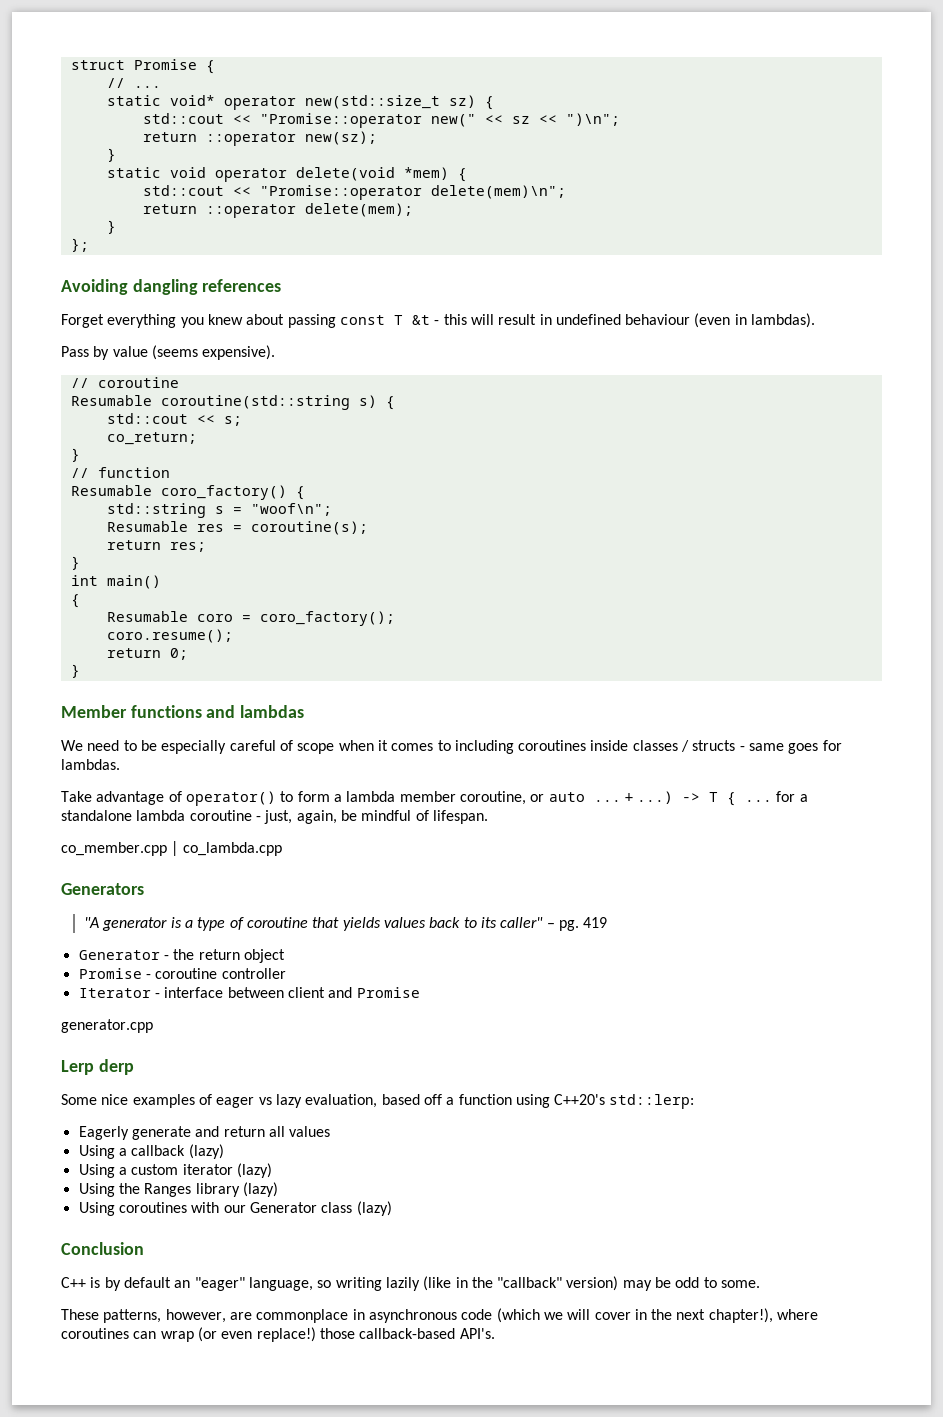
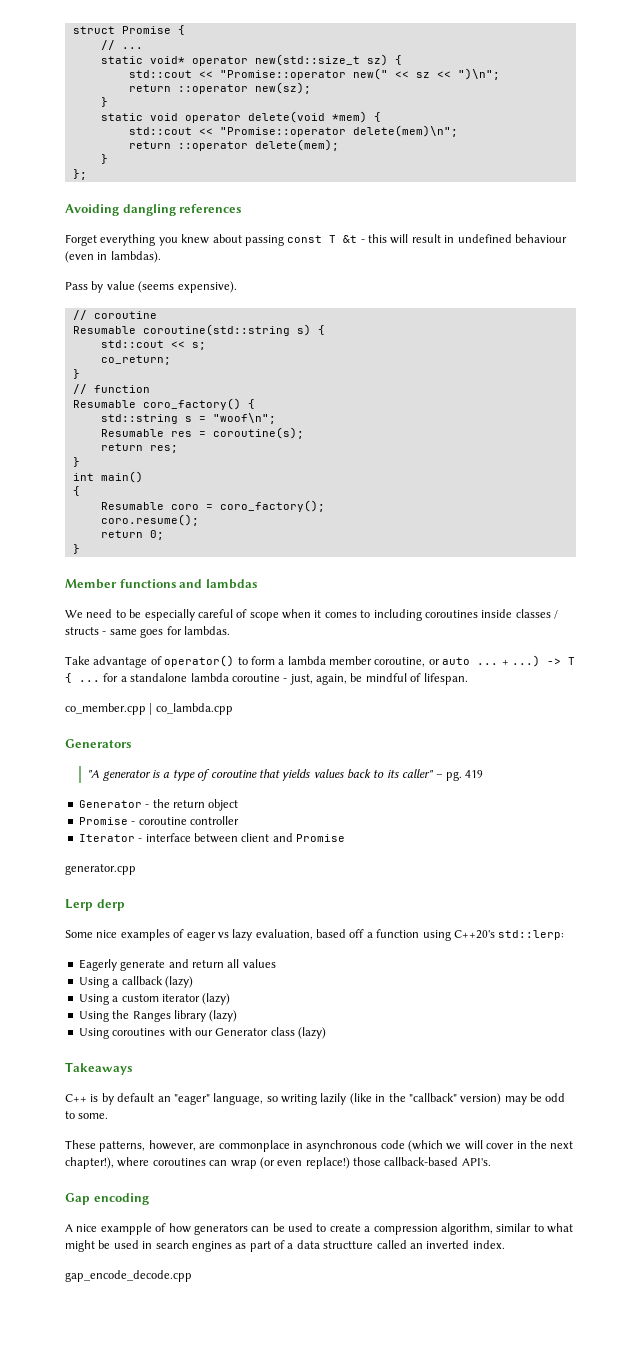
- Conclusion
+ Takeaways
+ Gap encoding
+ A nice exampple of how generators can be used to create a compression algorithm, similar to what might be used in search engines as part of a data structture called an inverted index.
+ gap_encode_decode.cpp

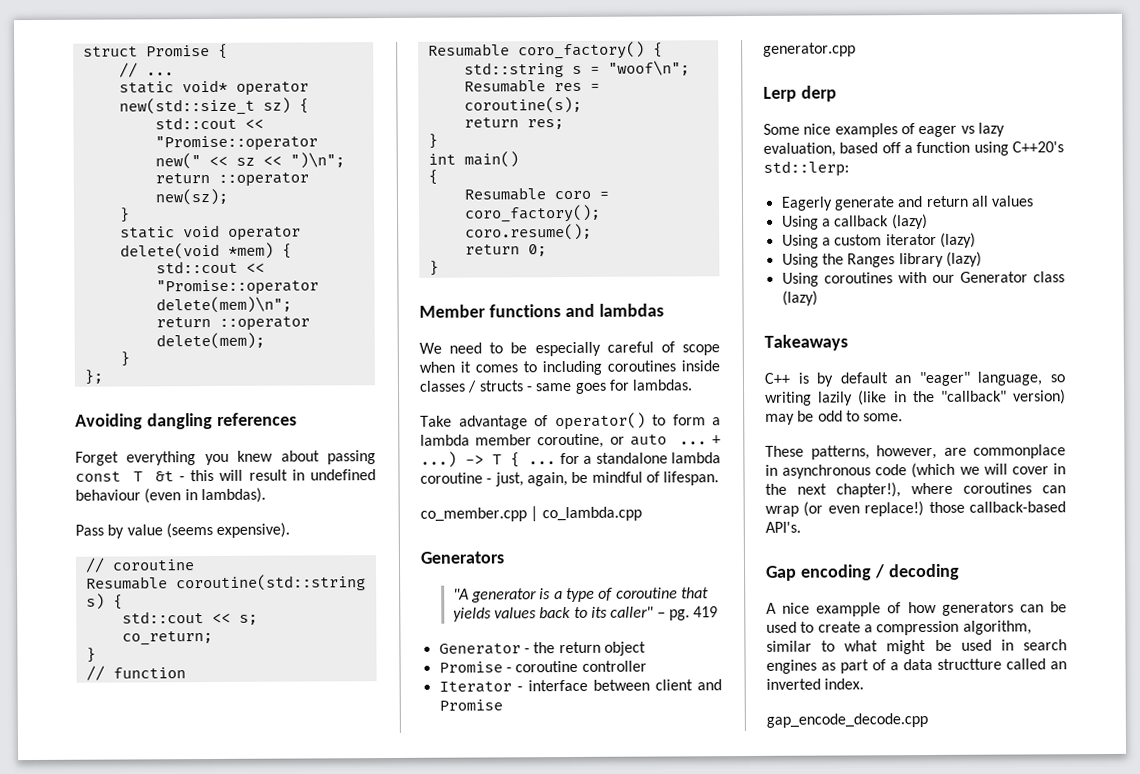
- Gap encoding
+ Gap encoding / decoding

